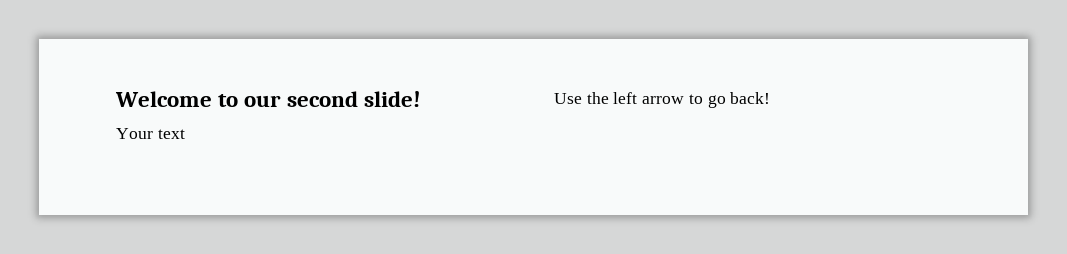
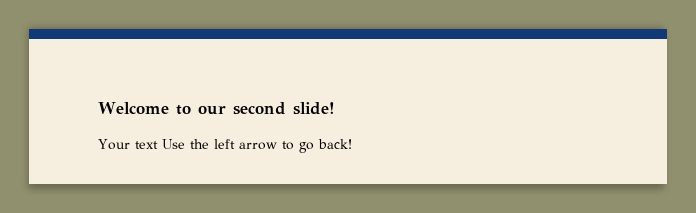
- Your text
- Use the left arrow to go back!
+ Your text Use the left arrow to go back!

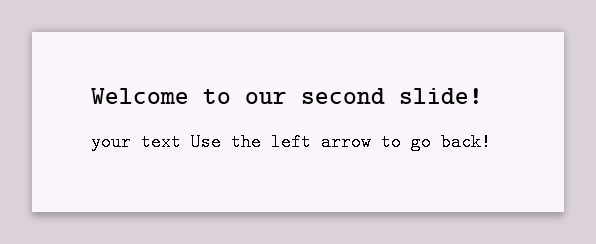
- Your text Use the left arrow to go back!
+ your text Use the left arrow to go back!

